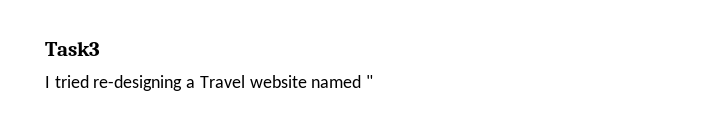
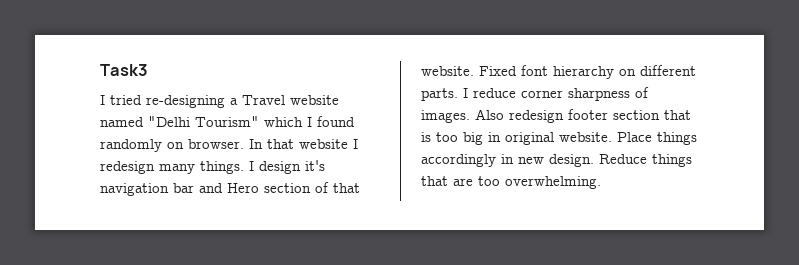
- I tried re-designing a Travel website named "
+ I tried re-designing a Travel website named "Delhi Tourism" which I found randomly on browser. In that website I redesign many things. I design it's navigation bar and Hero section of that website. Fixed font hierarchy on different parts. I reduce corner sharpness of images. Also redesign footer section that is too big in original website. Place things accordingly in new design. Reduce things that are too overwhelming.

